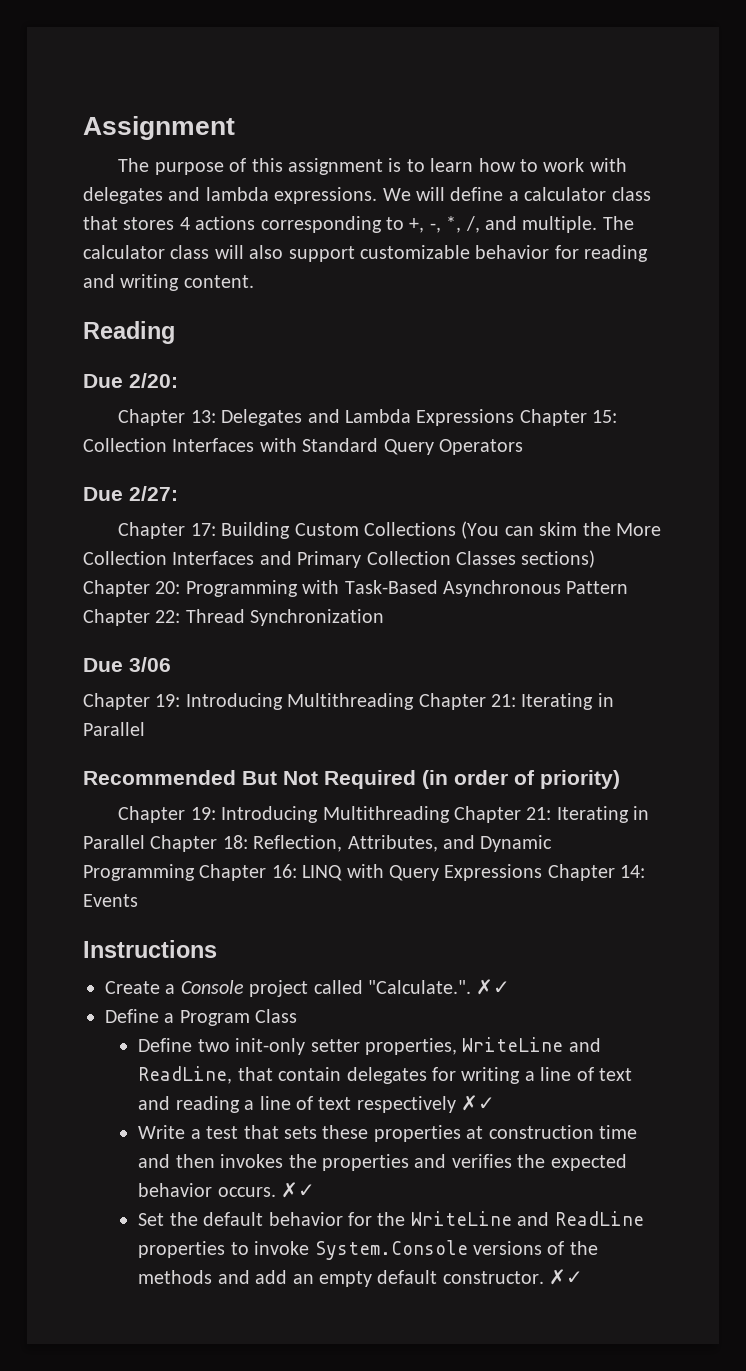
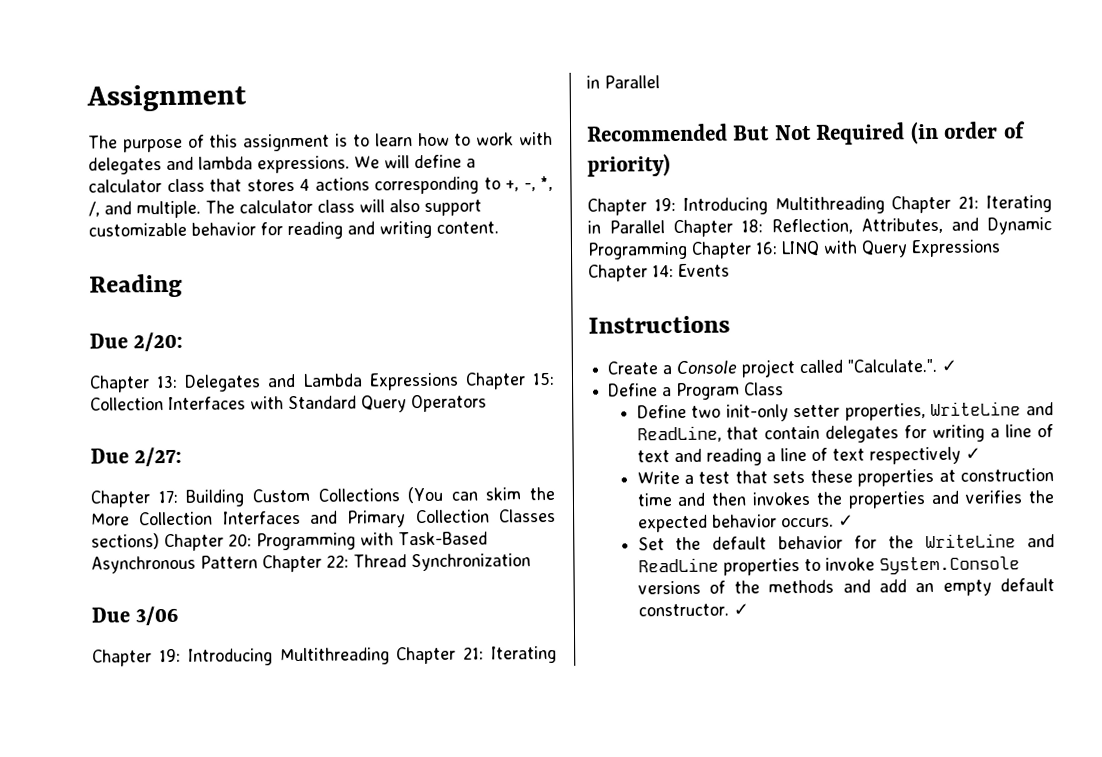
- Create a Console project called "Calculate.". ✗✓
+ Create a Console project called "Calculate.". ✓
- Define two init-only setter properties, WriteLine and ReadLine, that contain delegates for writing a line of text and reading a line of text respectively ✗✓
+ Define two init-only setter properties, WriteLine and ReadLine, that contain delegates for writing a line of text and reading a line of text respectively ✓
- Write a test that sets these properties at construction time and then invokes the properties and verifies the expected behavior occurs. ✗✓
+ Write a test that sets these properties at construction time and then invokes the properties and verifies the expected behavior occurs. ✓
- Set the default behavior for the WriteLine and ReadLine properties to invoke System.Console versions of the methods and add an empty default constructor. ✗✓
+ Set the default behavior for the WriteLine and ReadLine properties to invoke System.Console versions of the methods and add an empty default constructor. ✓

